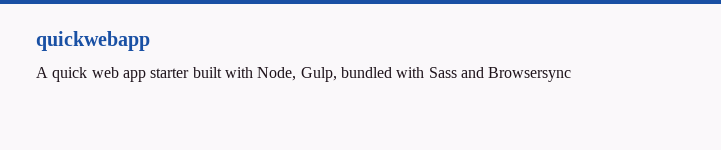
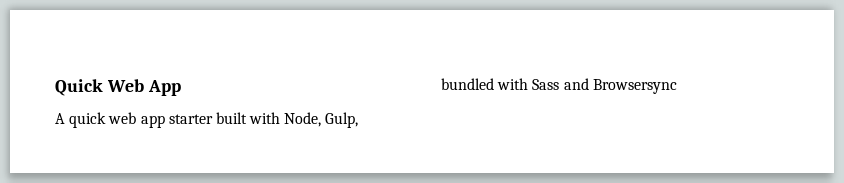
- quickwebapp
+ Quick Web App

